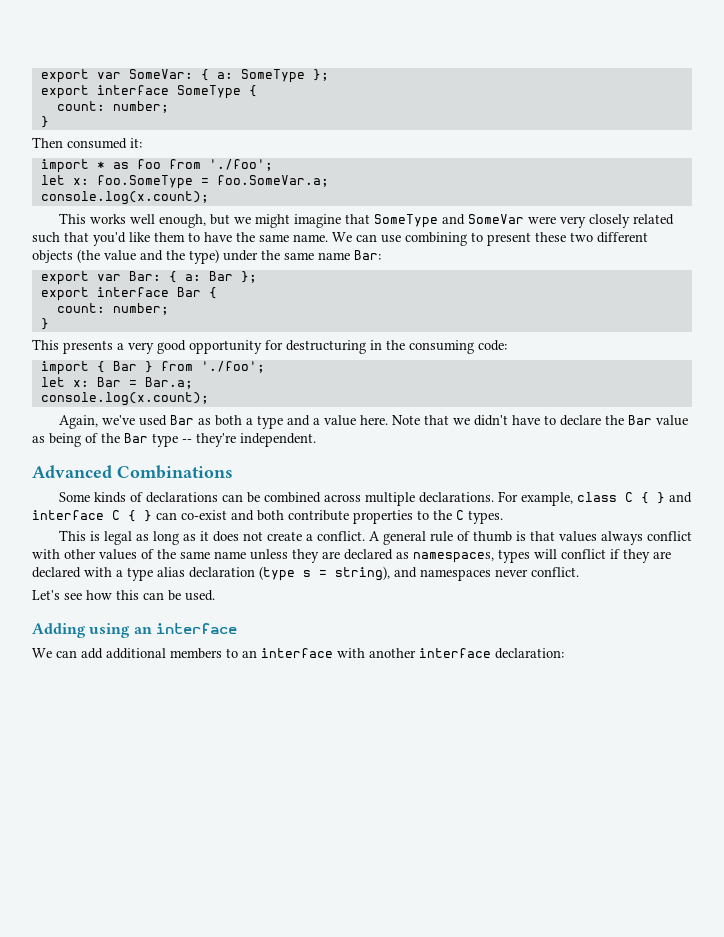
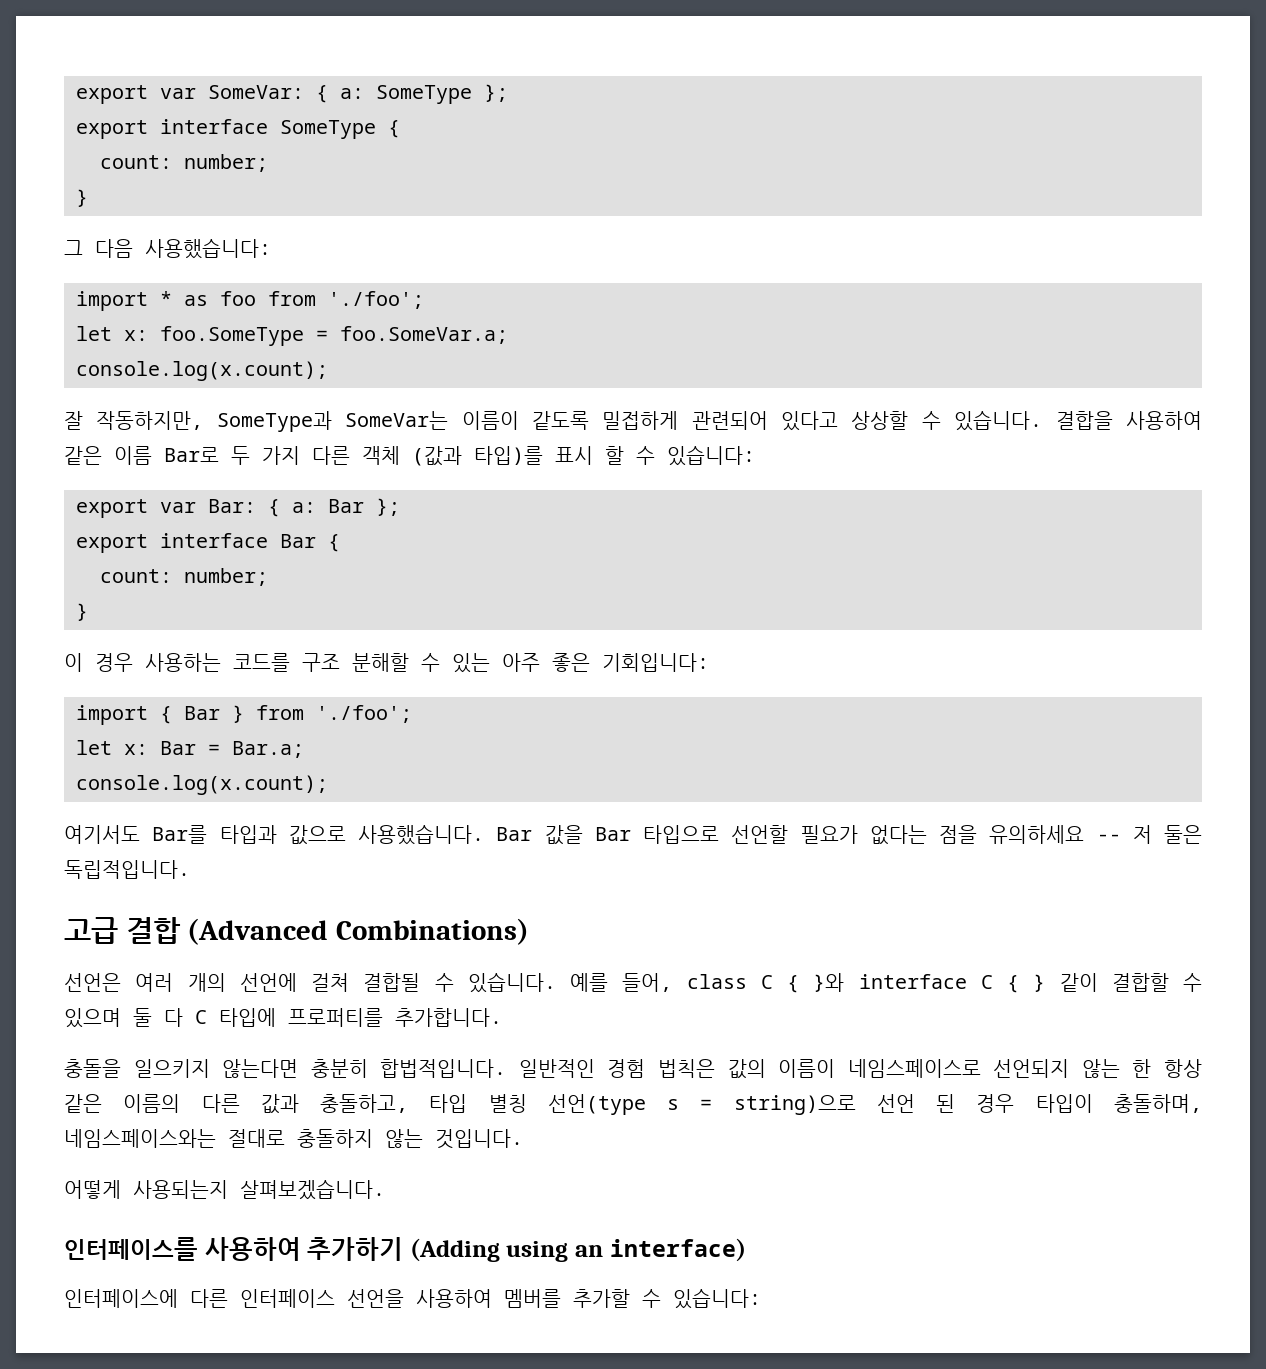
- Then consumed it:
+ 그 다음 사용했습니다:
- This works well enough, but we might imagine that SomeType and SomeVar were very closely related such that you'd like them to have the same name. We can use combining to present these two different objects (the value and the type) under the same name Bar:
+ 잘 작동하지만, SomeType과 SomeVar는 이름이 같도록 밀접하게 관련되어 있다고 상상할 수 있습니다. 결합을 사용하여 같은 이름 Bar로 두 가지 다른 객체 (값과 타입)를 표시 할 수 있습니다:
- This presents a very good opportunity for destructuring in the consuming code:
+ 이 경우 사용하는 코드를 구조 분해할 수 있는 아주 좋은 기회입니다:
- Again, we've used Bar as both a type and a value here. Note that we didn't have to declare the Bar value as being of the Bar type -- they're independent.
- Advanced Combinations
- Some kinds of declarations can be combined across multiple declarations. For example, class C { } and interface C { } can co-exist and both contribute properties to the C types.
- This is legal as long as it does not create a conflict. A general rule of thumb is that values always conflict with other values of the same name unless they are declared as namespaces, types will conflict if they are declared with a type alias declaration (type s = string), and namespaces never conflict.
- Let's see how this can be used.
- Adding using an interface
- We can add additional members to an interface with another interface declaration:
+ 여기서도 Bar를 타입과 값으로 사용했습니다. Bar 값을 Bar 타입으로 선언할 필요가 없다는 점을 유의하세요 -- 저 둘은 독립적입니다.
+ 고급 결합 (Advanced Combinations)
+ 선언은 여러 개의 선언에 걸쳐 결합될 수 있습니다. 예를 들어, class C { }와 interface C { } 같이 결합할 수 있으며 둘 다 C 타입에 프로퍼티를 추가합니다.
+ 충돌을 일으키지 않는다면 충분히 합법적입니다. 일반적인 경험 법칙은 값의 이름이 네임스페이스로 선언되지 않는 한 항상 같은 이름의 다른 값과 충돌하고, 타입 별칭 선언(type s = string)으로 선언 된 경우 타입이 충돌하며, 네임스페이스와는 절대로 충돌하지 않는 것입니다.
+ 어떻게 사용되는지 살펴보겠습니다.
+ 인터페이스를 사용하여 추가하기 (Adding using an interface)
+ 인터페이스에 다른 인터페이스 선언을 사용하여 멤버를 추가할 수 있습니다:

